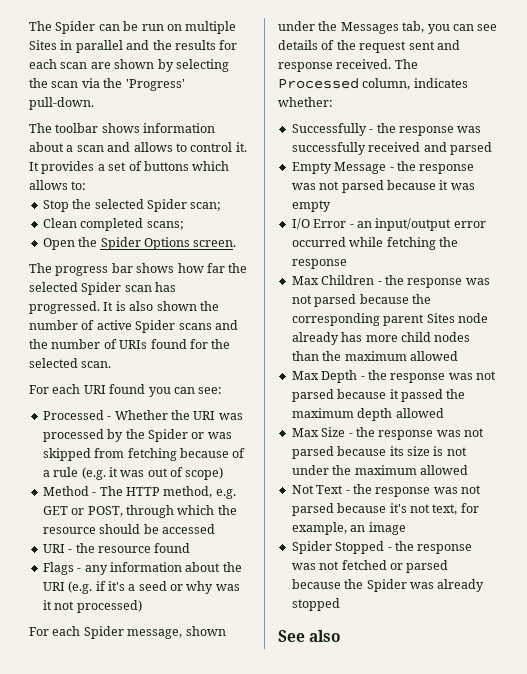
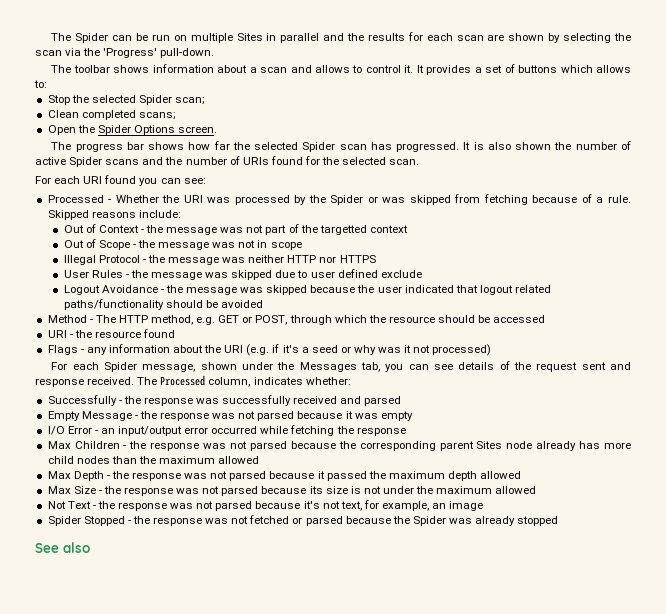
- Processed - Whether the URI was processed by the Spider or was skipped from fetching because of a rule (e.g. it was out of scope)
+ Processed - Whether the URI was processed by the Spider or was skipped from fetching because of a rule. Skipped reasons include:
+ Out of Context - the message was not part of the targetted context
+ Out of Scope - the message was not in scope
+ Illegal Protocol - the message was neither HTTP nor HTTPS
+ User Rules - the message was skipped due to user defined exclude
+ Logout Avoidance - the message was skipped because the user indicated that logout related paths/functionality should be avoided

